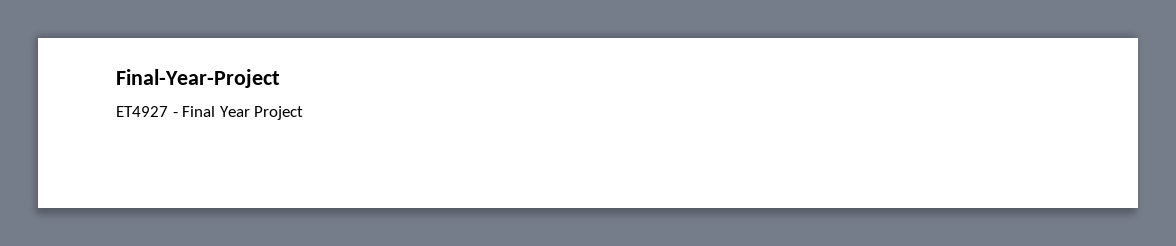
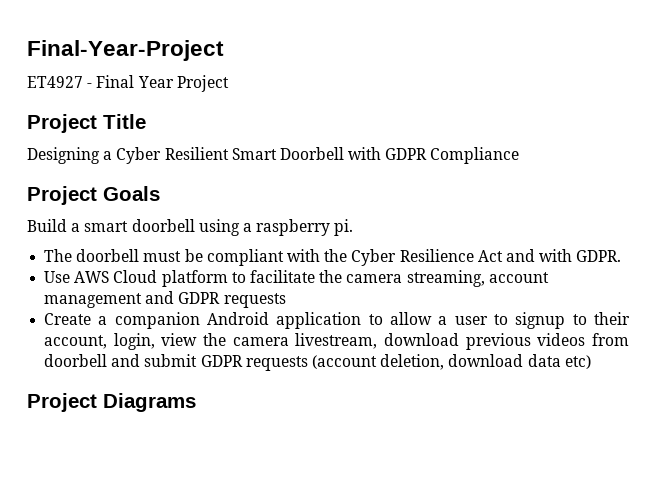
+ Project Title
+ Designing a Cyber Resilient Smart Doorbell with GDPR Compliance
+ Project Goals
+ Build a smart doorbell using a raspberry pi.
+ The doorbell must be compliant with the Cyber Resilience Act and with GDPR.
+ Use AWS Cloud platform to facilitate the camera streaming, account management and GDPR requests
+ Create a companion Android application to allow a user to signup to their account, login, view the camera livestream, download previous videos from doorbell and submit GDPR requests (account deletion, download data etc)
+ Project Diagrams

